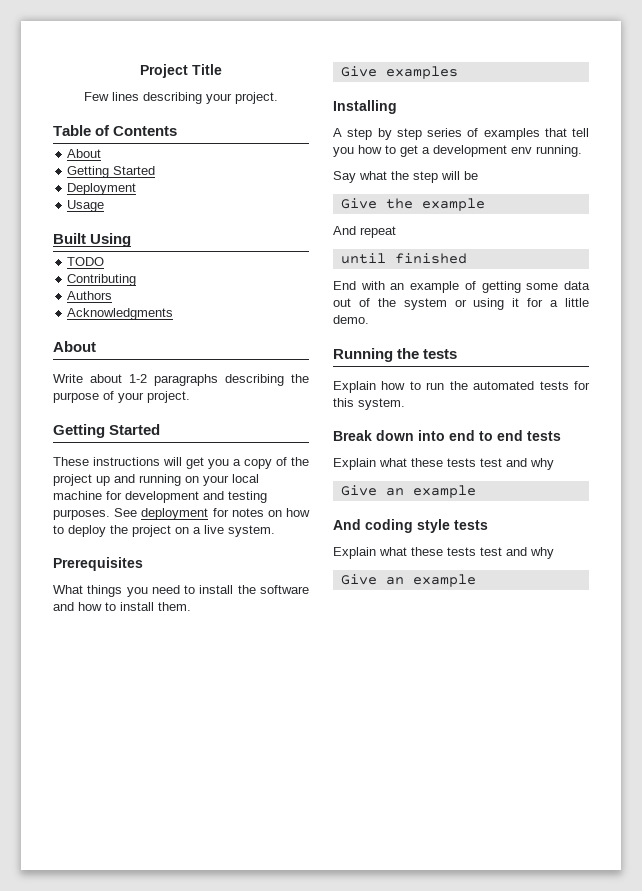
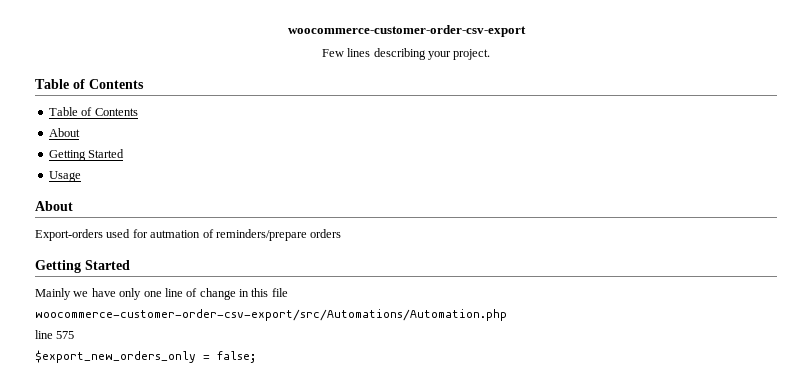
- Project Title
+ woocommerce-customer-order-csv-export
  Few lines describing your project.
+ Table of Contents
- Deployment
  Usage
- Built Using
- TODO
- Contributing
- Authors
- Acknowledgments
  About
- Write about 1-2 paragraphs describing the purpose of your project.
+ Export-orders used for autmation of reminders/prepare orders
  Getting Started
- These instructions will get you a copy of the project up and running on your local machine for development and testing purposes. See deployment for notes on how to deploy the project on a live system.
- Prerequisites
- What things you need to install the software and how to install them.
- Give examples
- Installing
- A step by step series of examples that tell you how to get a development env running.
- Say what the step will be
- Give the example
- And repeat
- until finished
- End with an example of getting some data out of the system or using it for a little demo.
- Running the tests
- Explain how to run the automated tests for this system.
- Break down into end to end tests
- Explain what these tests test and why
- Give an example
- And coding style tests
- Explain what these tests test and why
- Give an example
+ Mainly we have only one line of change in this file
+ woocommerce-customer-order-csv-export/src/Automations/Automation.php
+ line 575
+ $export_new_orders_only = false;

